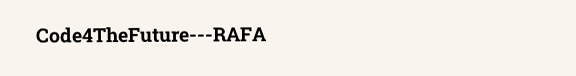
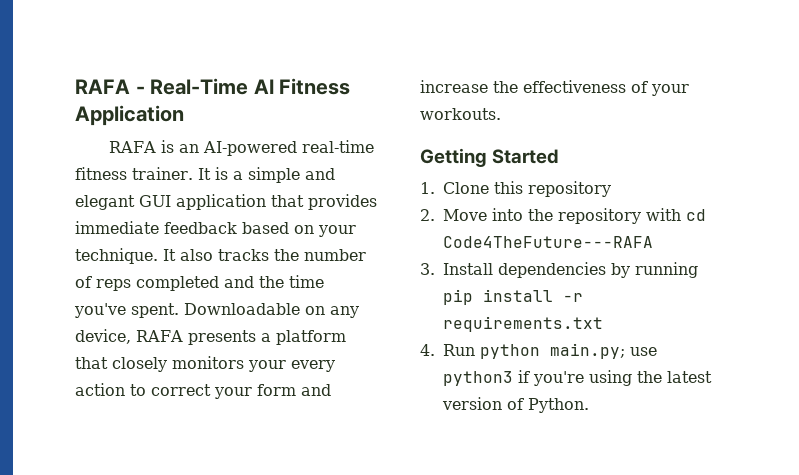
- Code4TheFuture---RAFA
+ RAFA - Real-Time AI Fitness Application
+ RAFA is an AI-powered real-time fitness trainer. It is a simple and elegant GUI application that provides immediate feedback based on your technique. It also tracks the number of reps completed and the time you've spent. Downloadable on any device, RAFA presents a platform that closely monitors your every action to correct your form and increase the effectiveness of your workouts.
+ Getting Started
+ 1. Clone this repository
+ 2. Move into the repository with cd Code4TheFuture---RAFA
+ 3. Install dependencies by running pip install -r requirements.txt
+ 4. Run python main.py; use python3 if you're using the latest version of Python.

